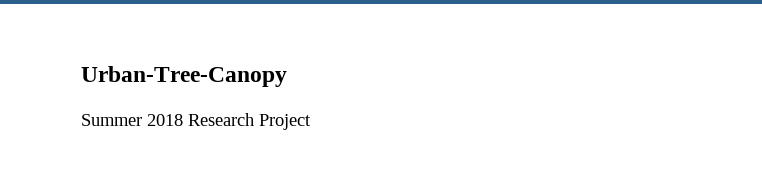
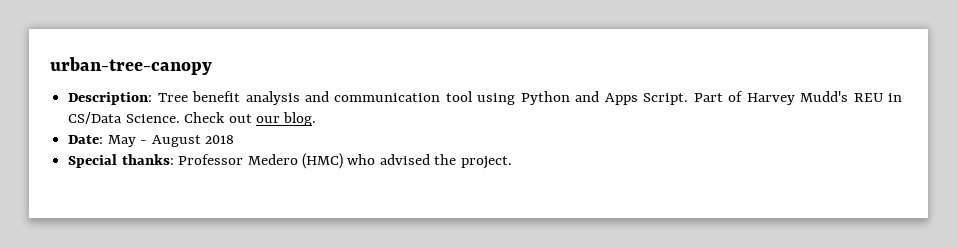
- Urban-Tree-Canopy
- Summer 2018 Research Project
+ urban-tree-canopy
+ Description: Tree benefit analysis and communication tool using Python and Apps Script. Part of Harvey Mudd's REU in CS/Data Science. Check out our blog.
+ Date: May - August 2018
+ Special thanks: Professor Medero (HMC) who advised the project.

